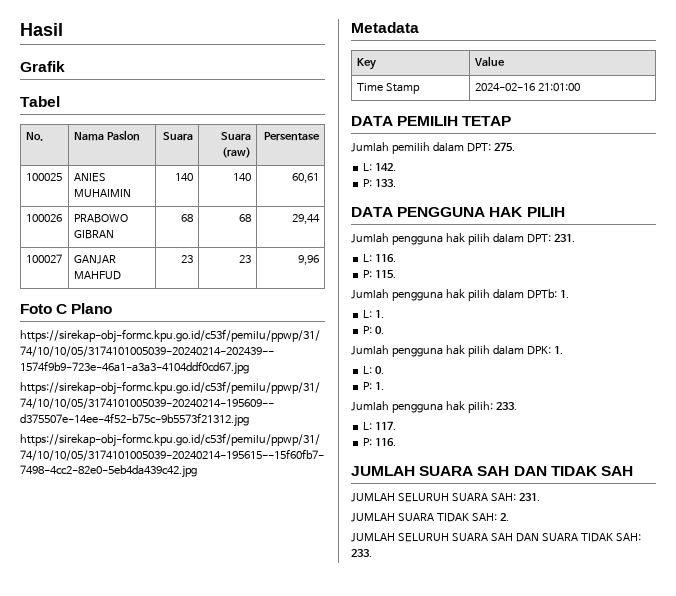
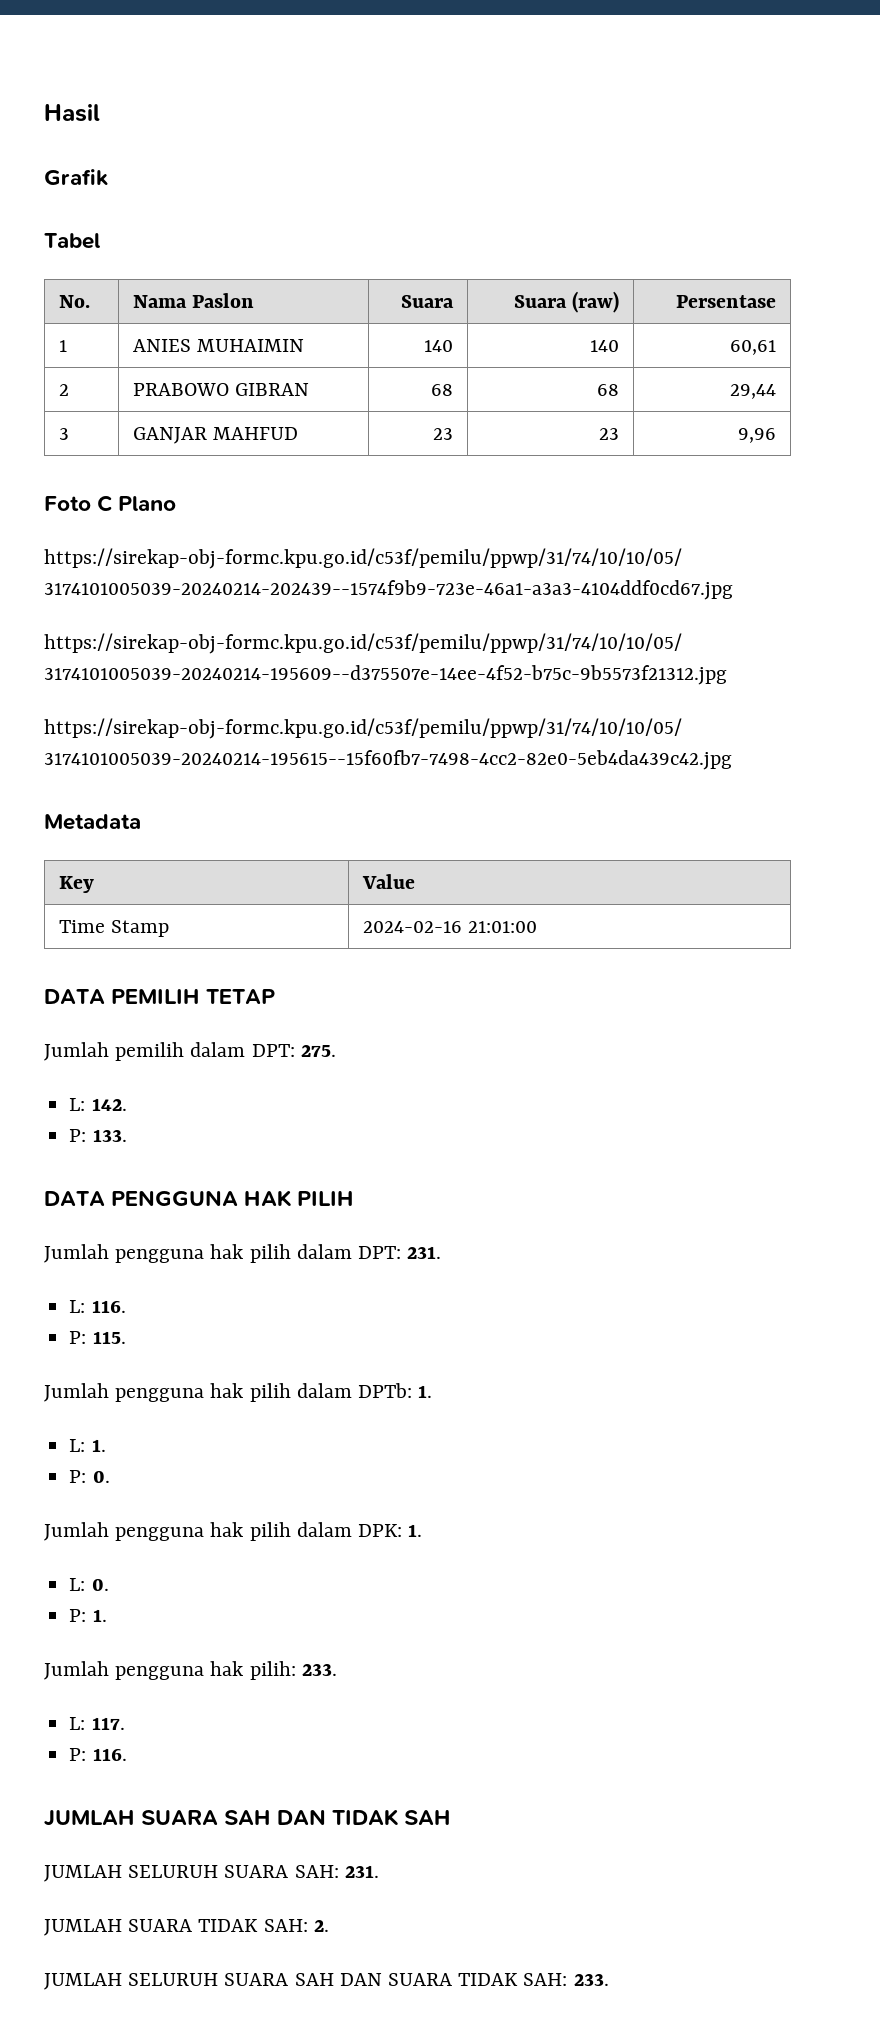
- 100025 | ANIES MUHAIMIN | 140 | 140 | 60,61
+ 1 | ANIES MUHAIMIN | 140 | 140 | 60,61
- 100026 | PRABOWO GIBRAN | 68 | 68 | 29,44
+ 2 | PRABOWO GIBRAN | 68 | 68 | 29,44
- 100027 | GANJAR MAHFUD | 23 | 23 | 9,96
+ 3 | GANJAR MAHFUD | 23 | 23 | 9,96

